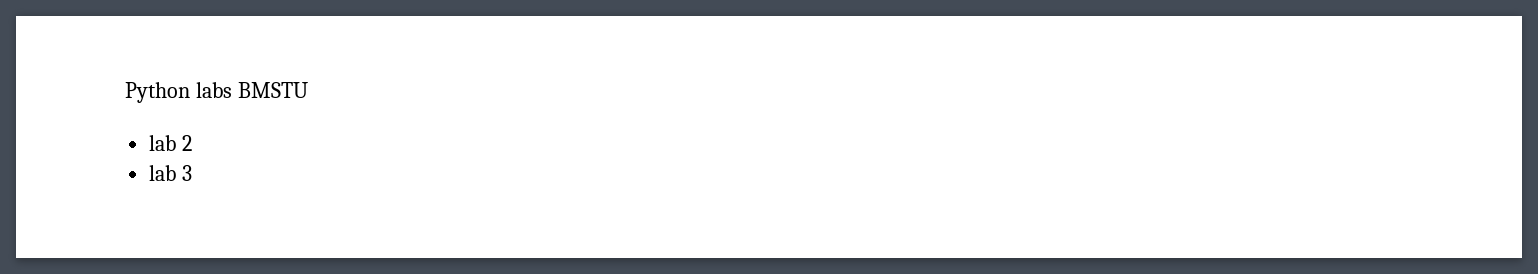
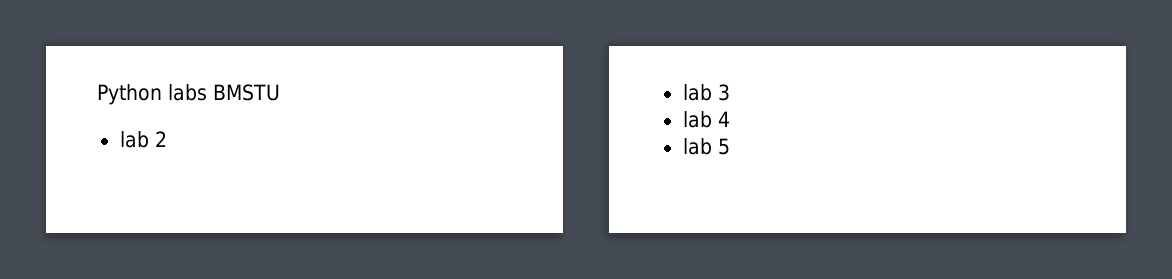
+ lab 4
+ lab 5

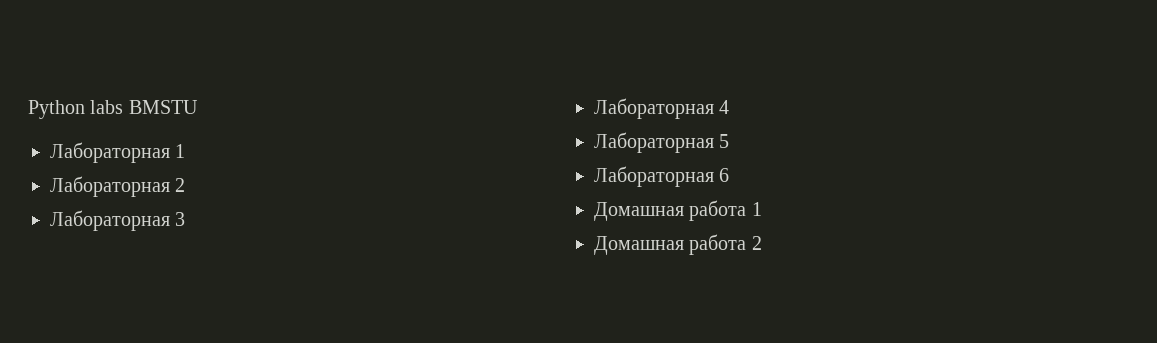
- lab 2
+ Лабораторная 1
+ Лабораторная 2
- lab 3
+ Лабораторная 3
- lab 4
+ Лабораторная 4
- lab 5
+ Лабораторная 5
+ Лабораторная 6
+ Домашная работа 1
+ Домашная работа 2

